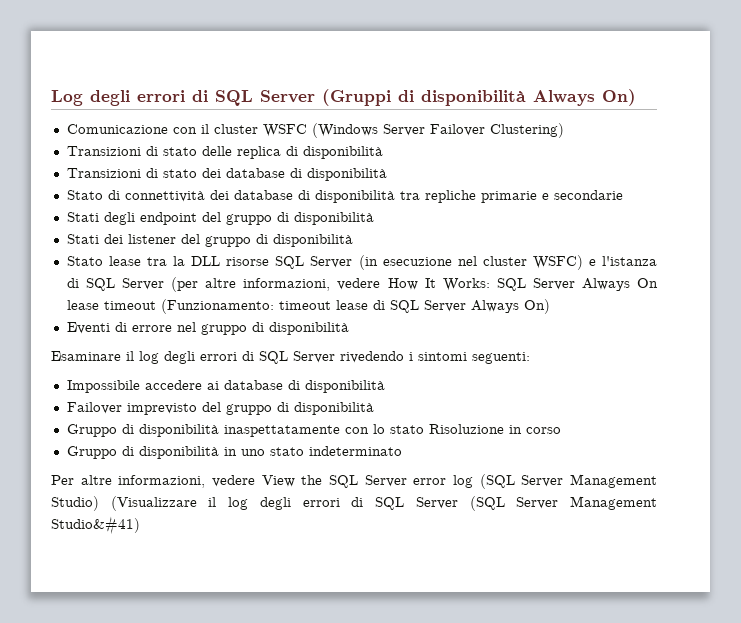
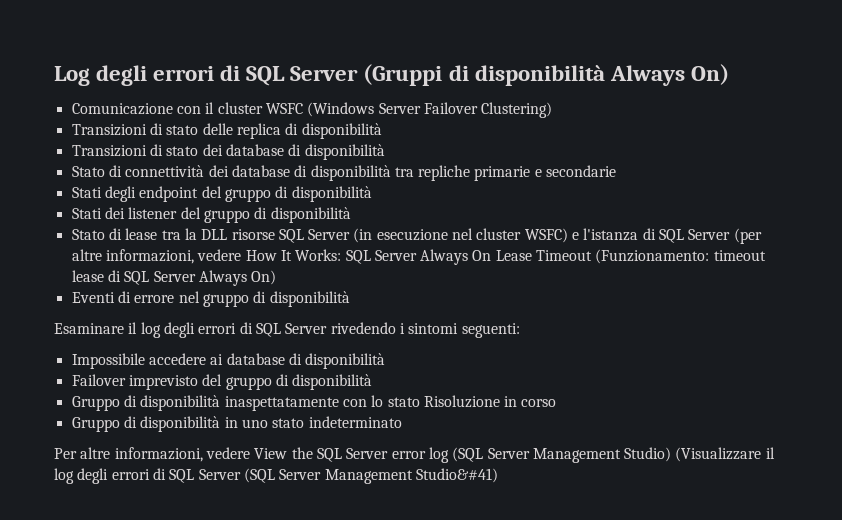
- Stato lease tra la DLL risorse SQL Server (in esecuzione nel cluster WSFC) e l'istanza di SQL Server (per altre informazioni, vedere How It Works: SQL Server Always On lease timeout (Funzionamento: timeout lease di SQL Server Always On)
+ Stato di lease tra la DLL risorse SQL Server (in esecuzione nel cluster WSFC) e l'istanza di SQL Server (per altre informazioni, vedere How It Works: SQL Server Always On Lease Timeout (Funzionamento: timeout lease di SQL Server Always On)

